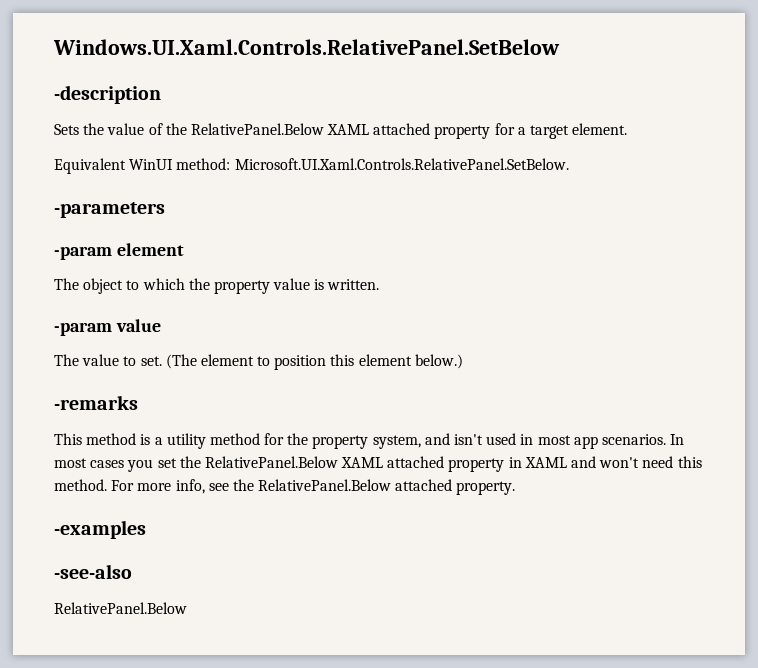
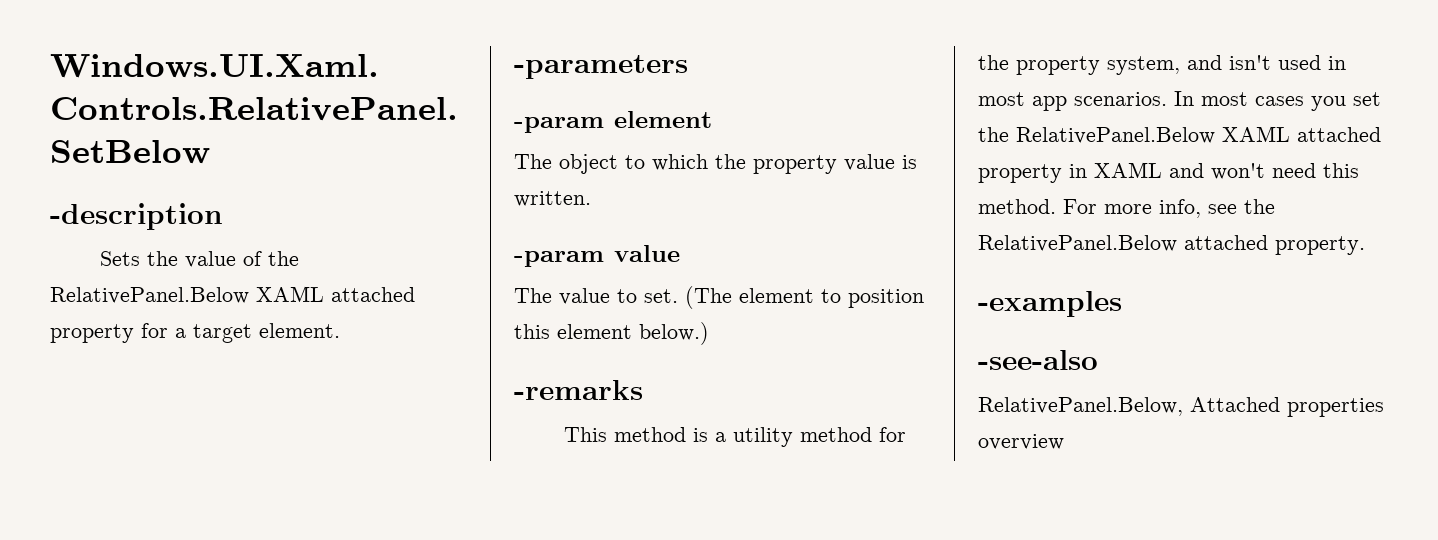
- Equivalent WinUI method: Microsoft.UI.Xaml.Controls.RelativePanel.SetBelow.
  -see-also
- RelativePanel.Below
+ RelativePanel.Below, Attached properties overview

